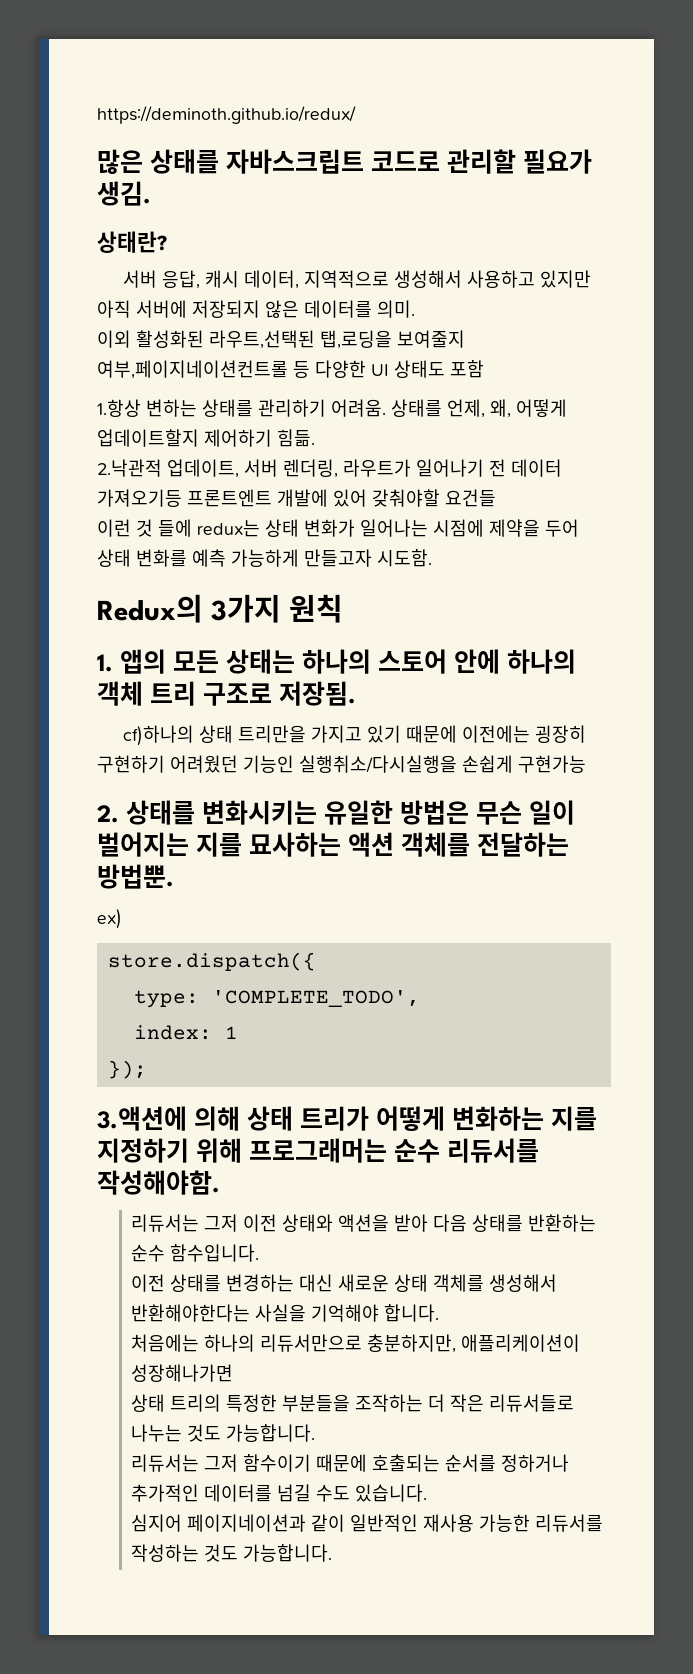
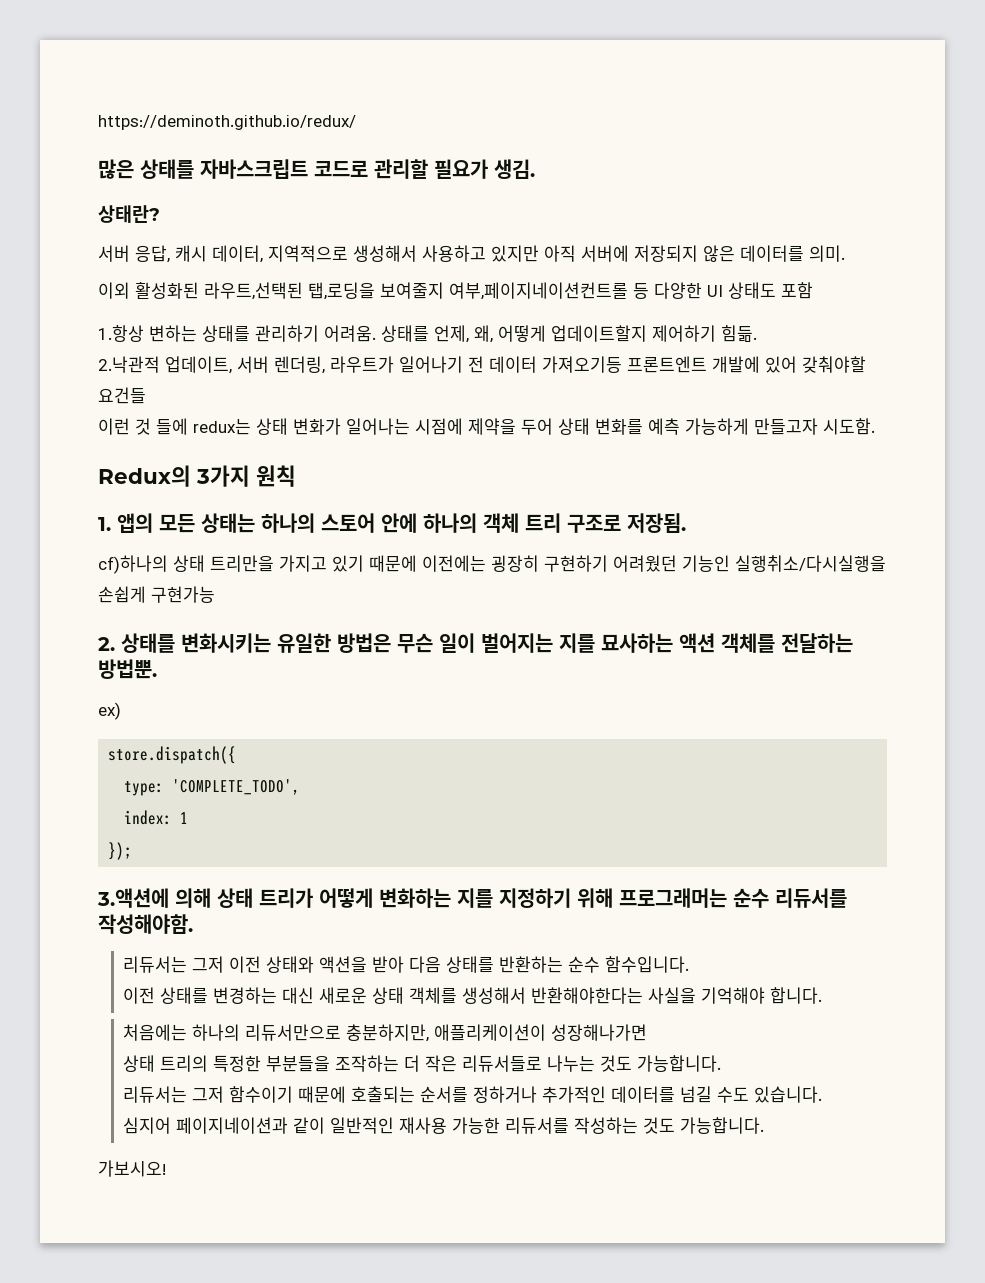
+ 가보시오!

